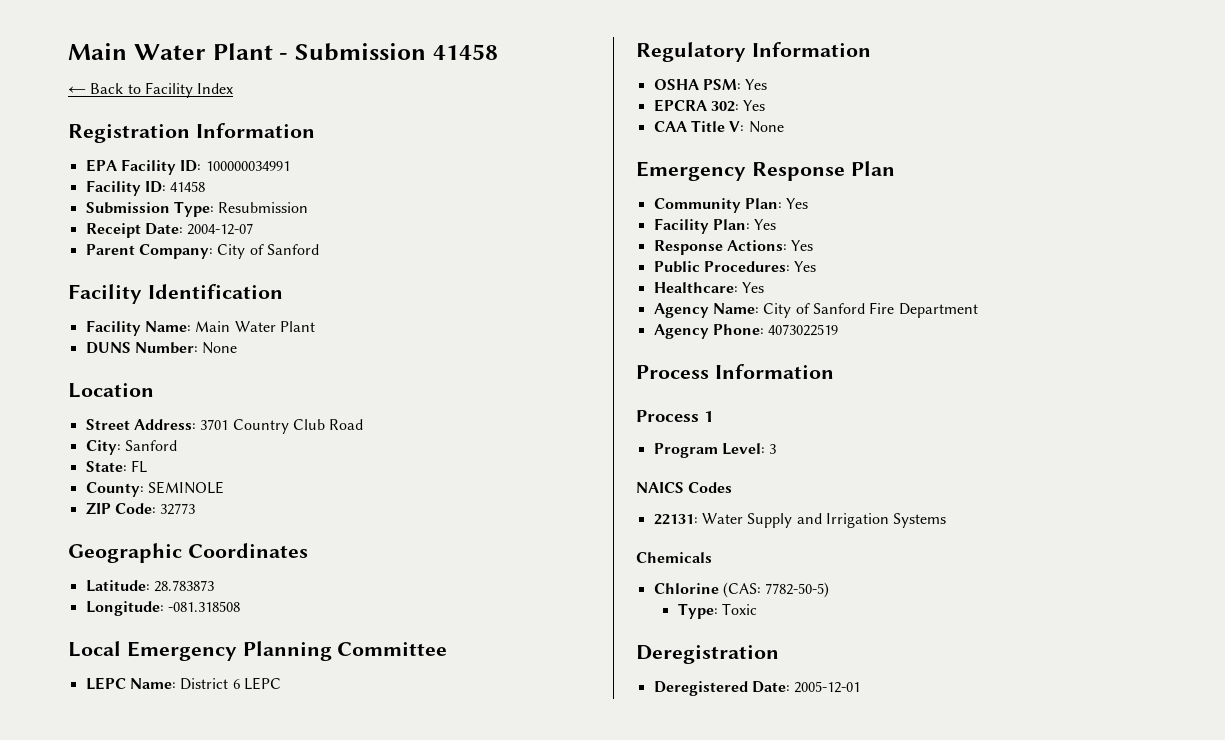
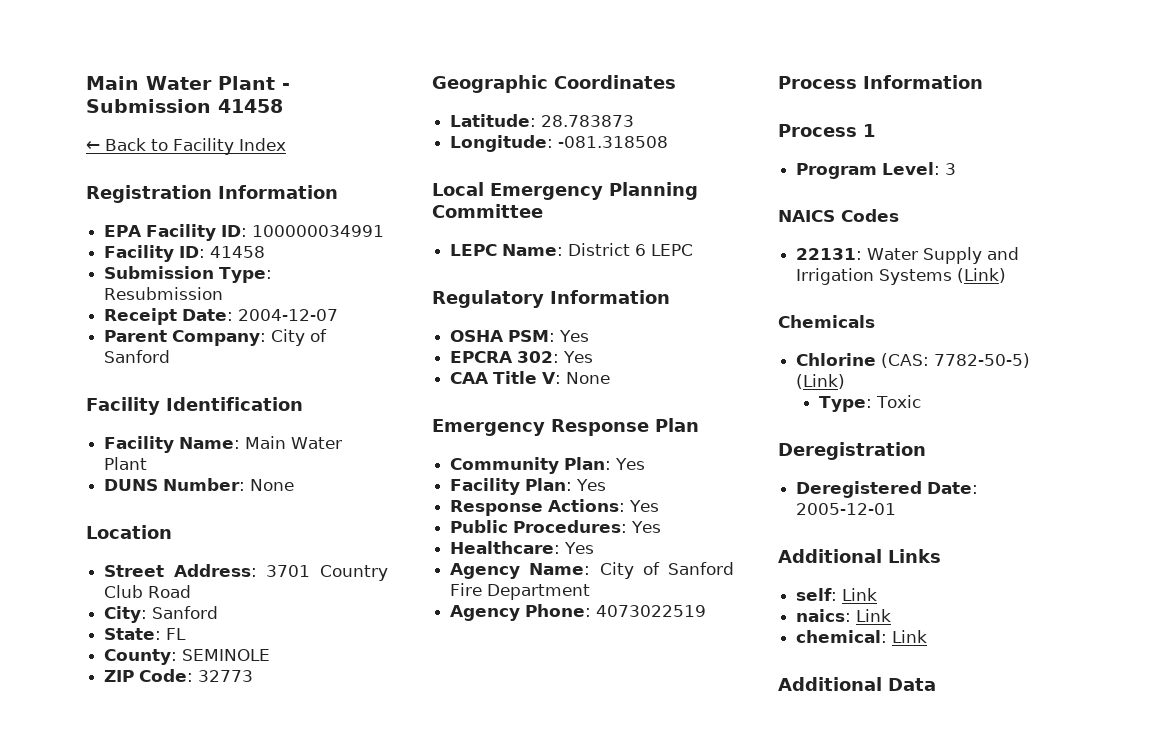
- 22131: Water Supply and Irrigation Systems
+ 22131: Water Supply and Irrigation Systems (Link)
- Chlorine (CAS: 7782-50-5)
+ Chlorine (CAS: 7782-50-5) (Link)
+ Additional Links
+ self: Link
+ naics: Link
+ chemical: Link
+ Additional Data

